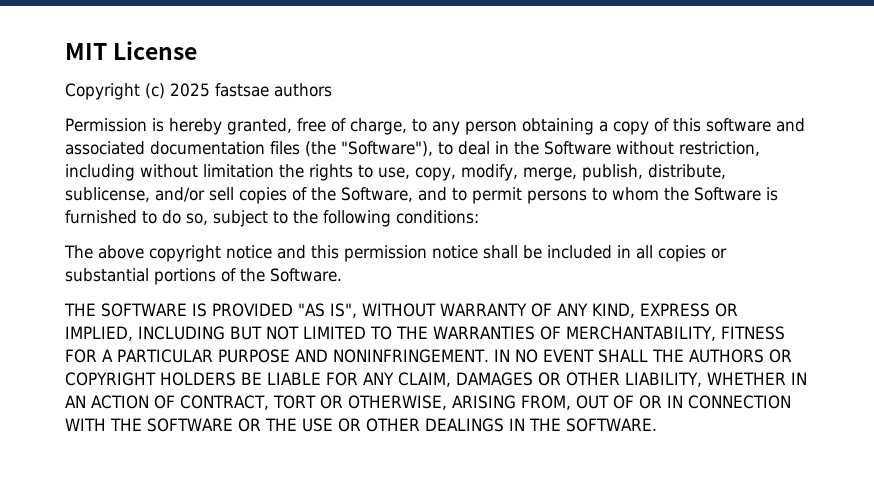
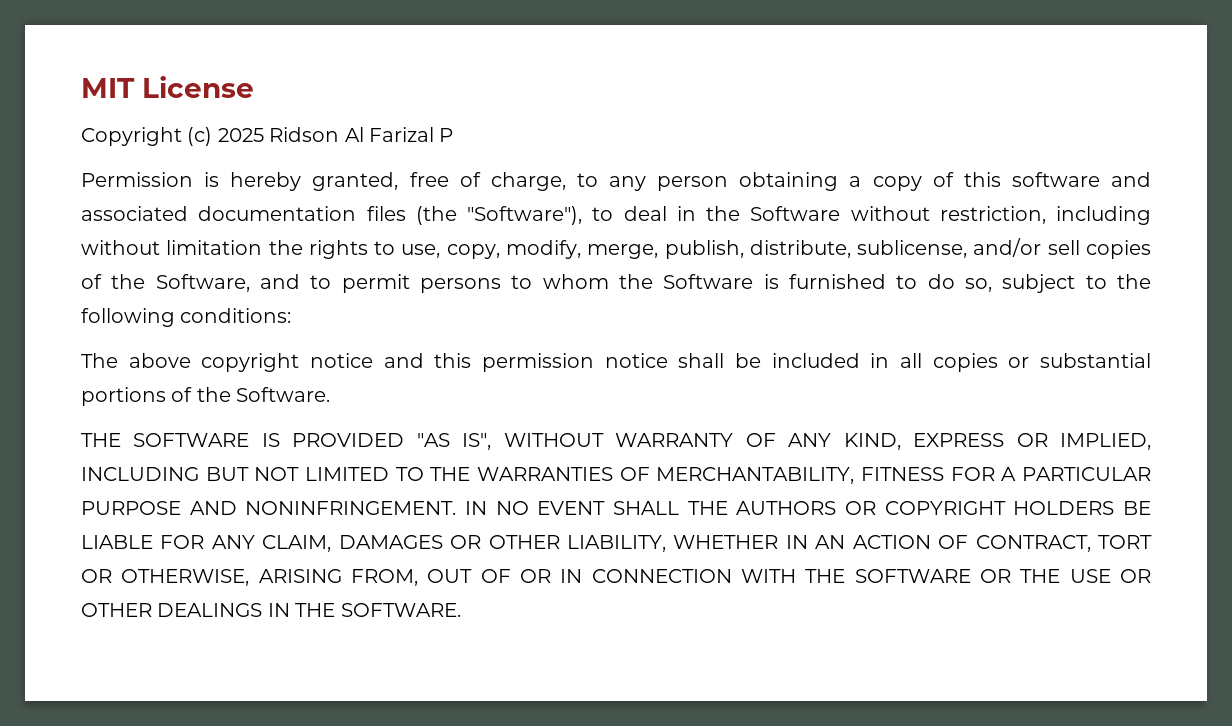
- Copyright (c) 2025 fastsae authors
+ Copyright (c) 2025 Ridson Al Farizal P

